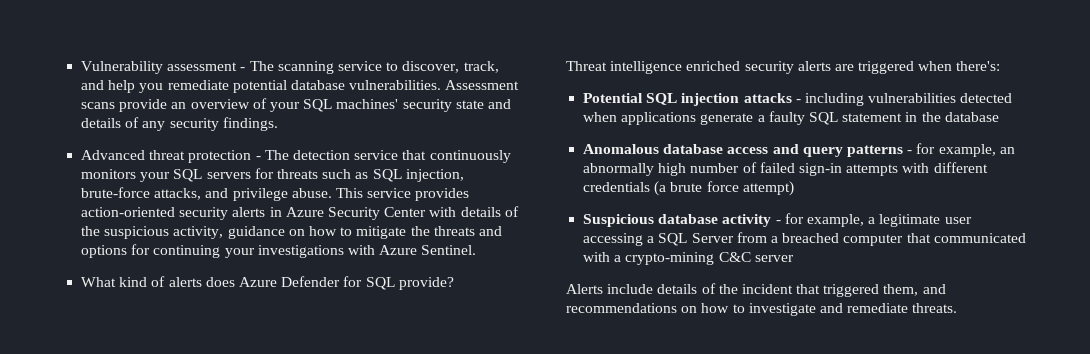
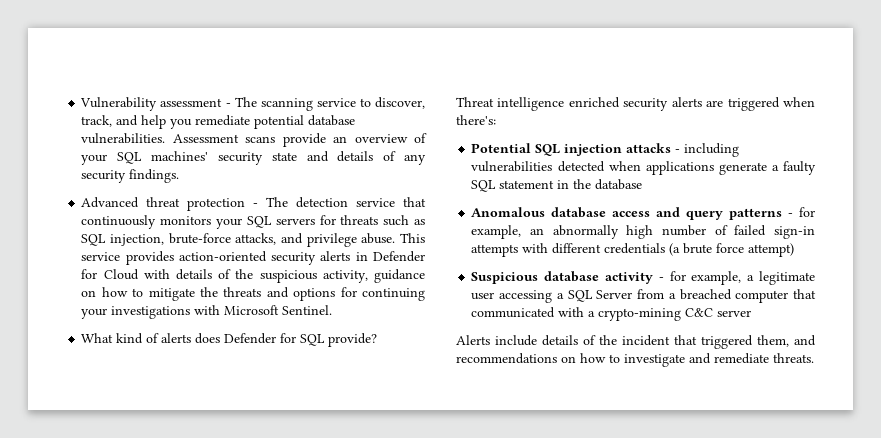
- This service provides action-oriented security alerts in Azure Security Center with details of the suspicious activity, guidance on how to mitigate the threats and options for continuing your investigations with Azure Sentinel.
+ This service provides action-oriented security alerts in Defender for Cloud with details of the suspicious activity, guidance on how to mitigate the threats and options for continuing your investigations with Microsoft Sentinel.
- What kind of alerts does Azure Defender for SQL provide?
+ What kind of alerts does Defender for SQL provide?

